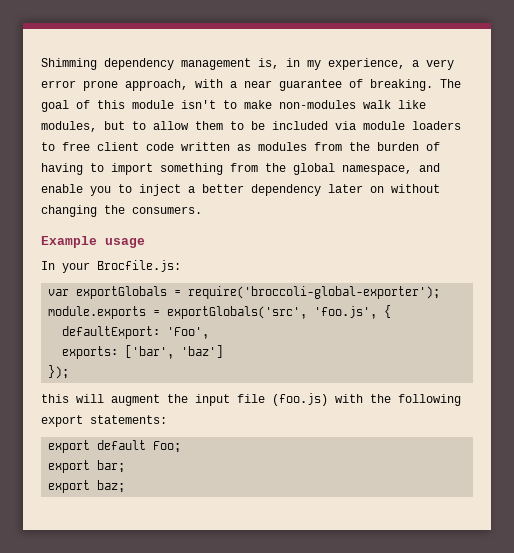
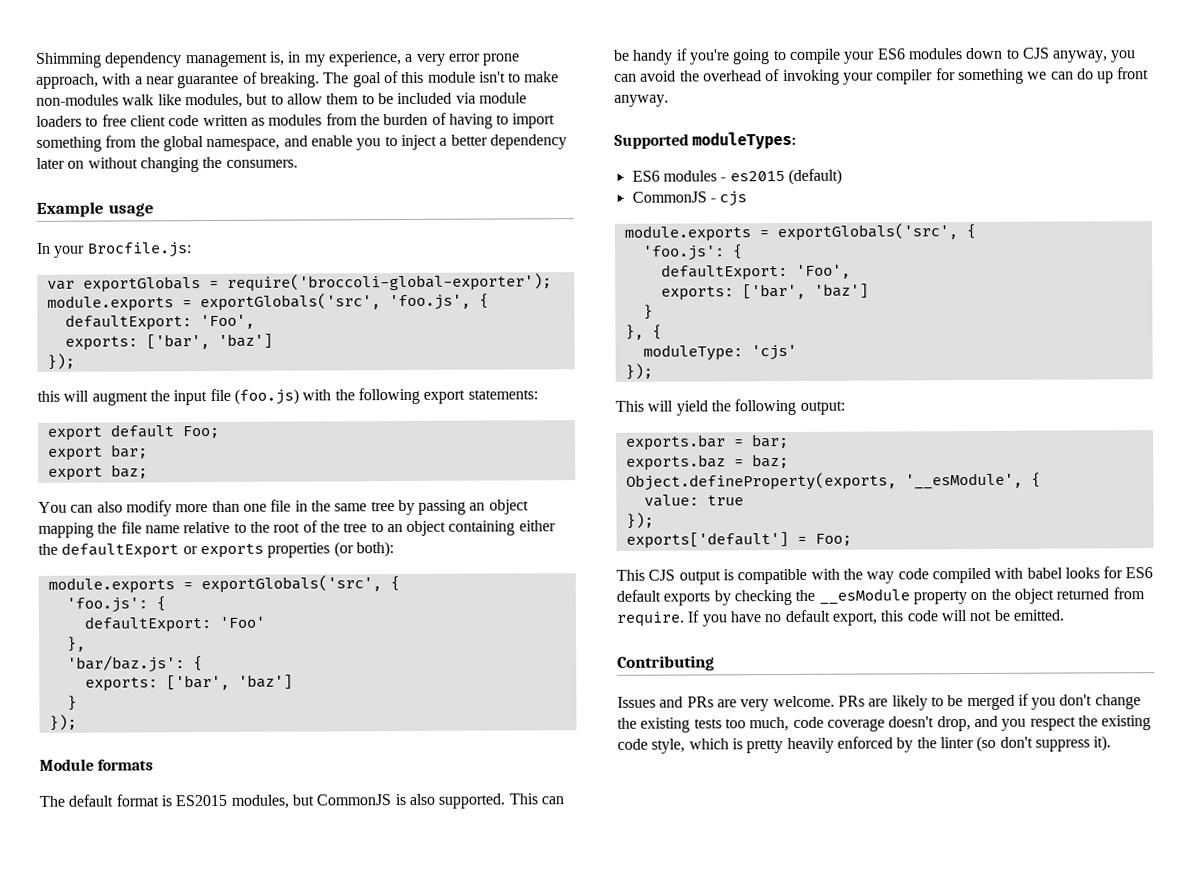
+ You can also modify more than one file in the same tree by passing an object mapping the file name relative to the root of the tree to an object containing either the defaultExport or exports properties (or both):
+ module.exports = exportGlobals('src', {
+ 'foo.js': {
+ defaultExport: 'Foo'
+ },
+ 'bar/baz.js': {
+ exports: ['bar', 'baz']
+ }
+ });
+ Module formats
+ The default format is ES2015 modules, but CommonJS is also supported. This can be handy if you're going to compile your ES6 modules down to CJS anyway, you can avoid the overhead of invoking your compiler for something we can do up front anyway.
+ Supported moduleTypes:
+ ES6 modules - es2015 (default)
+ CommonJS - cjs
+ module.exports = exportGlobals('src', {
+ 'foo.js': {
+ defaultExport: 'Foo',
+ exports: ['bar', 'baz']
+ }
+ }, {
+ moduleType: 'cjs'
+ });
+ This will yield the following output:
+ exports.bar = bar;
+ exports.baz = baz;
+ Object.defineProperty(exports, '__esModule', {
+ value: true
+ });
+ exports['default'] = Foo;
+ This CJS output is compatible with the way code compiled with babel looks for ES6 default exports by checking the __esModule property on the object returned from require. If you have no default export, this code will not be emitted.
+ Contributing
+ Issues and PRs are very welcome. PRs are likely to be merged if you don't change the existing tests too much, code coverage doesn't drop, and you respect the existing code style, which is pretty heavily enforced by the linter (so don't suppress it).

